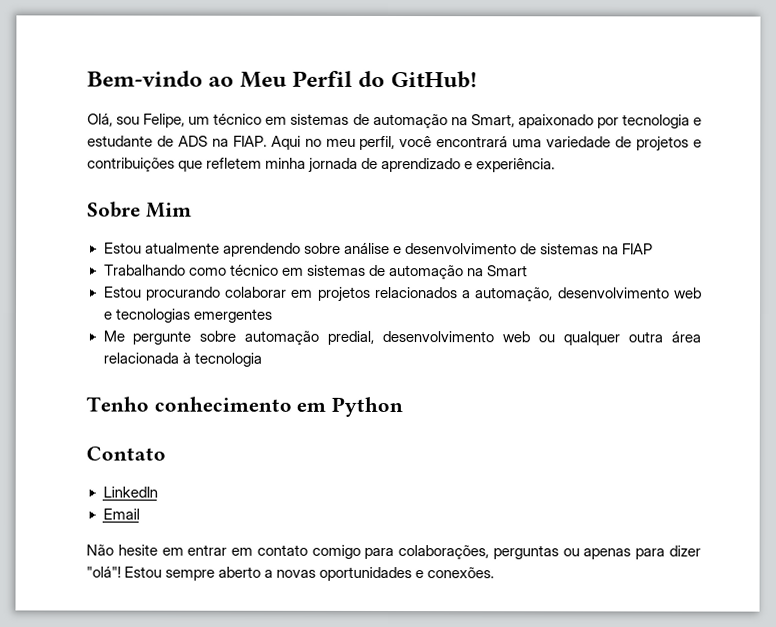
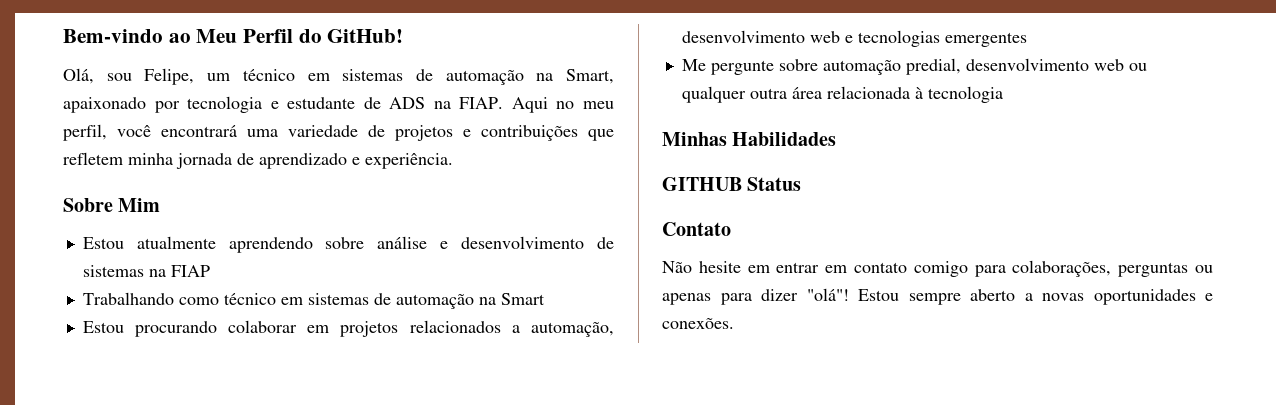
- Tenho conhecimento em Python
+ Minhas Habilidades
+ GITHUB Status
- LinkedIn
- Email

